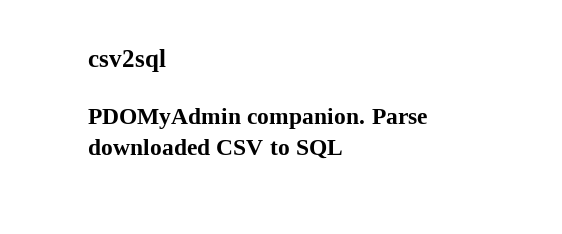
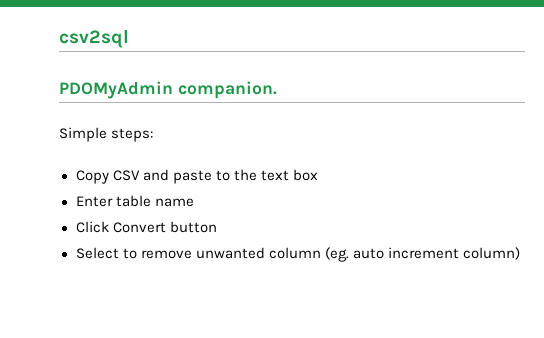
- PDOMyAdmin companion. Parse downloaded CSV to SQL
+ PDOMyAdmin companion.
+ Simple steps:
+ Copy CSV and paste to the text box
+ Enter table name
+ Click Convert button
+ Select to remove unwanted column (eg. auto increment column)

